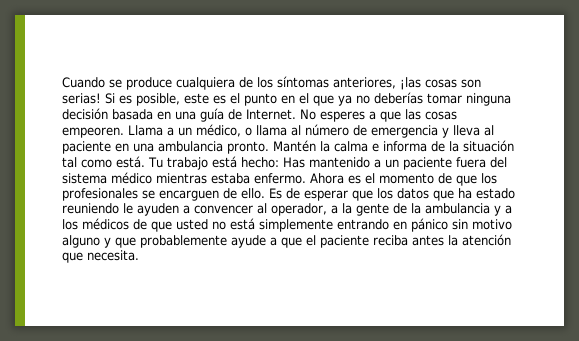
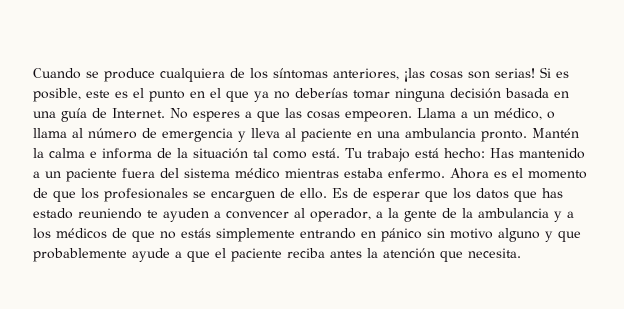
- Es de esperar que los datos que ha estado reuniendo le ayuden a convencer al operador, a la gente de la ambulancia y a los médicos de que usted no está simplemente entrando en pánico sin motivo alguno y que probablemente ayude a que el paciente reciba antes la atención que necesita.
+ Es de esperar que los datos que has estado reuniendo te ayuden a convencer al operador, a la gente de la ambulancia y a los médicos de que no estás simplemente entrando en pánico sin motivo alguno y que probablemente ayude a que el paciente reciba antes la atención que necesita.

